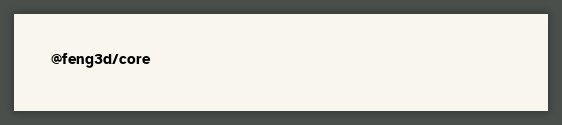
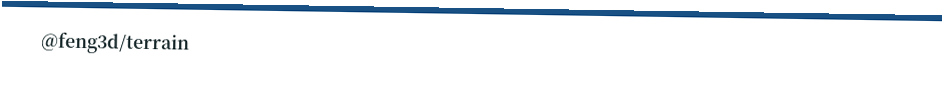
- @feng3d/core
+ @feng3d/terrain

